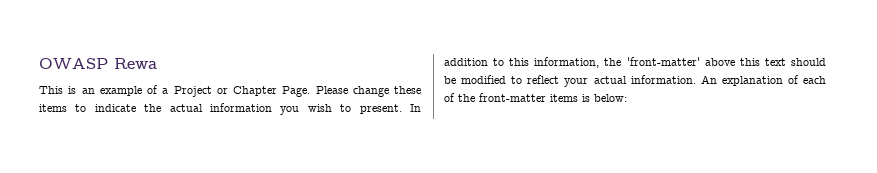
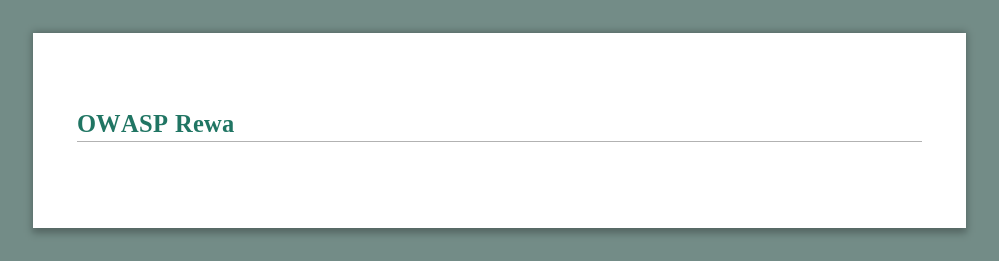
- This is an example of a Project or Chapter Page. Please change these items to indicate the actual information you wish to present. In addition to this information, the 'front-matter' above this text should be modified to reflect your actual information. An explanation of each of the front-matter items is below:

